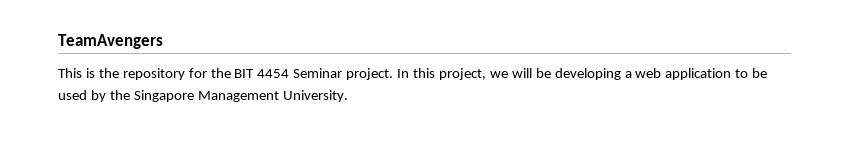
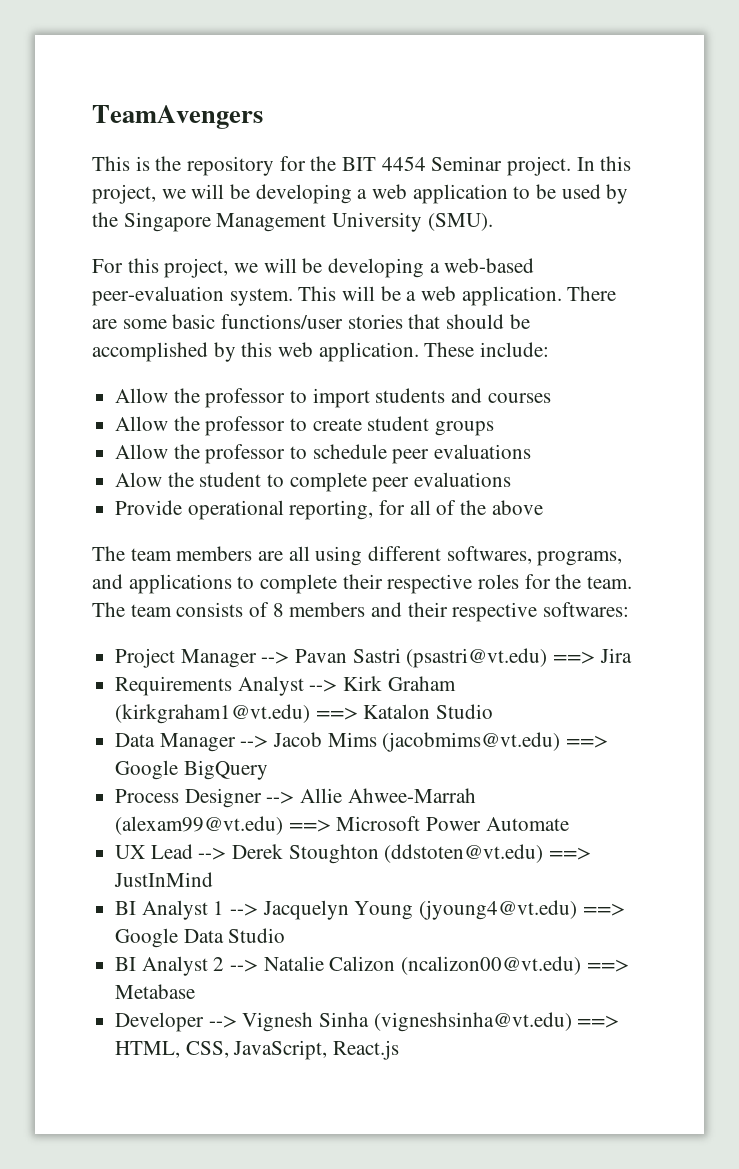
- In this project, we will be developing a web application to be used by the Singapore Management University.
+ In this project, we will be developing a web application to be used by the Singapore Management University (SMU).
+ For this project, we will be developing a web-based peer-evaluation system. This will be a web application. There are some basic functions/user stories that should be accomplished by this web application. These include:
+ Allow the professor to import students and courses
+ Allow the professor to create student groups
+ Allow the professor to schedule peer evaluations
+ Alow the student to complete peer evaluations
+ Provide operational reporting, for all of the above
+ The team members are all using different softwares, programs, and applications to complete their respective roles for the team. The team consists of 8 members and their respective softwares:
+ Project Manager --> Pavan Sastri (psastri@vt.edu) ==> Jira
+ Requirements Analyst --> Kirk Graham (kirkgraham1@vt.edu) ==> Katalon Studio
+ Data Manager --> Jacob Mims (jacobmims@vt.edu) ==> Google BigQuery
+ Process Designer --> Allie Ahwee-Marrah (alexam99@vt.edu) ==> Microsoft Power Automate
+ UX Lead --> Derek Stoughton (ddstoten@vt.edu) ==> JustInMind
+ BI Analyst 1 --> Jacquelyn Young (jyoung4@vt.edu) ==> Google Data Studio
+ BI Analyst 2 --> Natalie Calizon (ncalizon00@vt.edu) ==> Metabase
+ Developer --> Vignesh Sinha (vigneshsinha@vt.edu) ==> HTML, CSS, JavaScript, React.js

